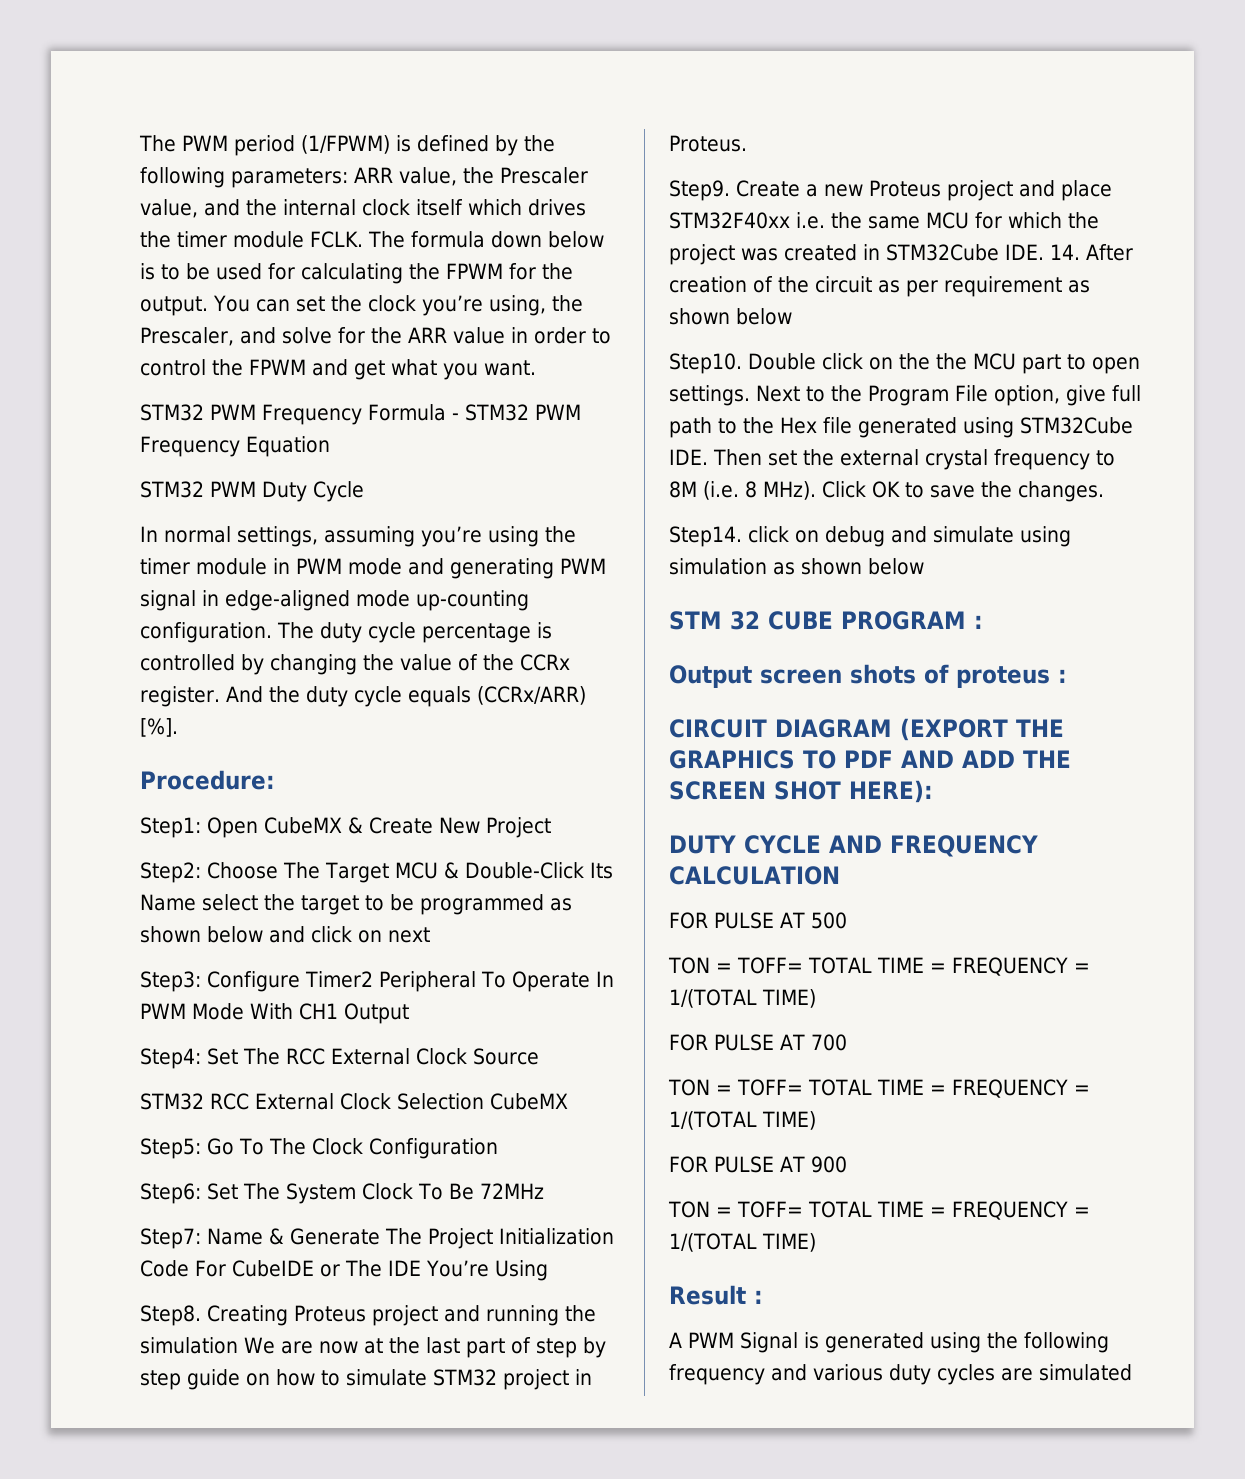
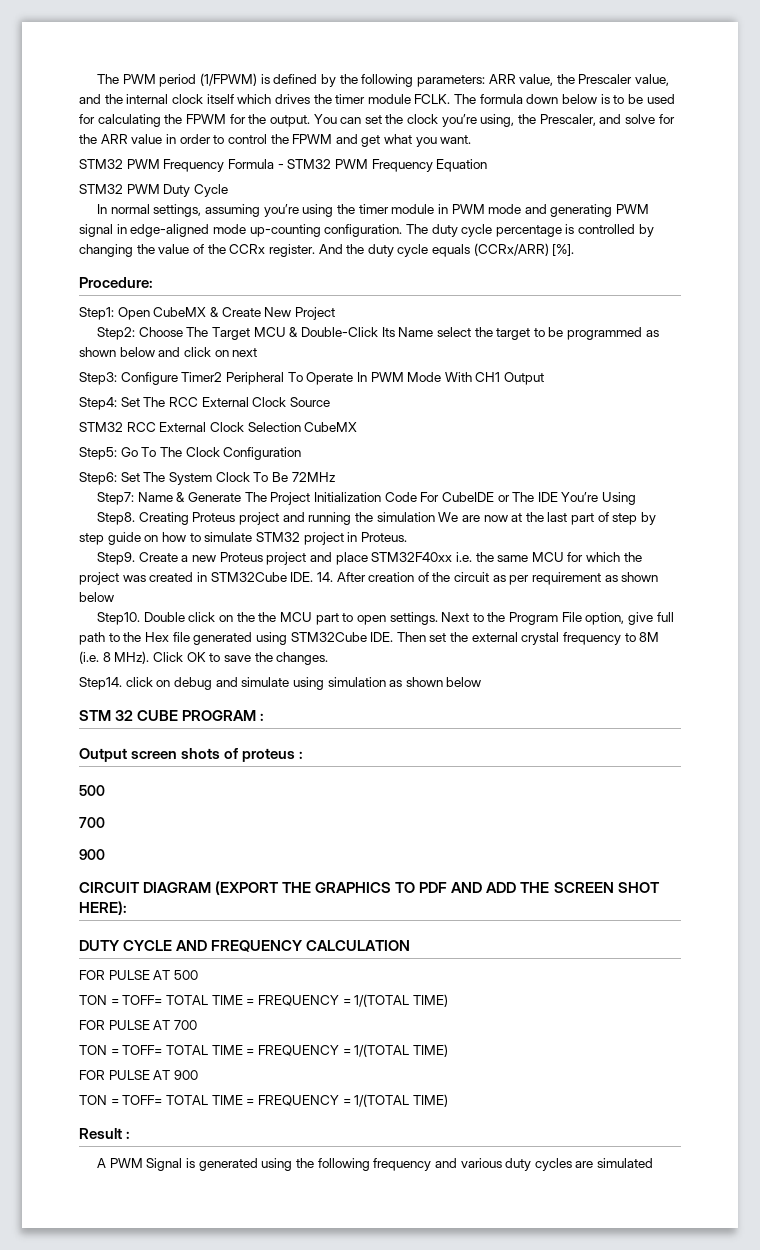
  Output screen shots of proteus :
+ 500
+ 700
+ 900

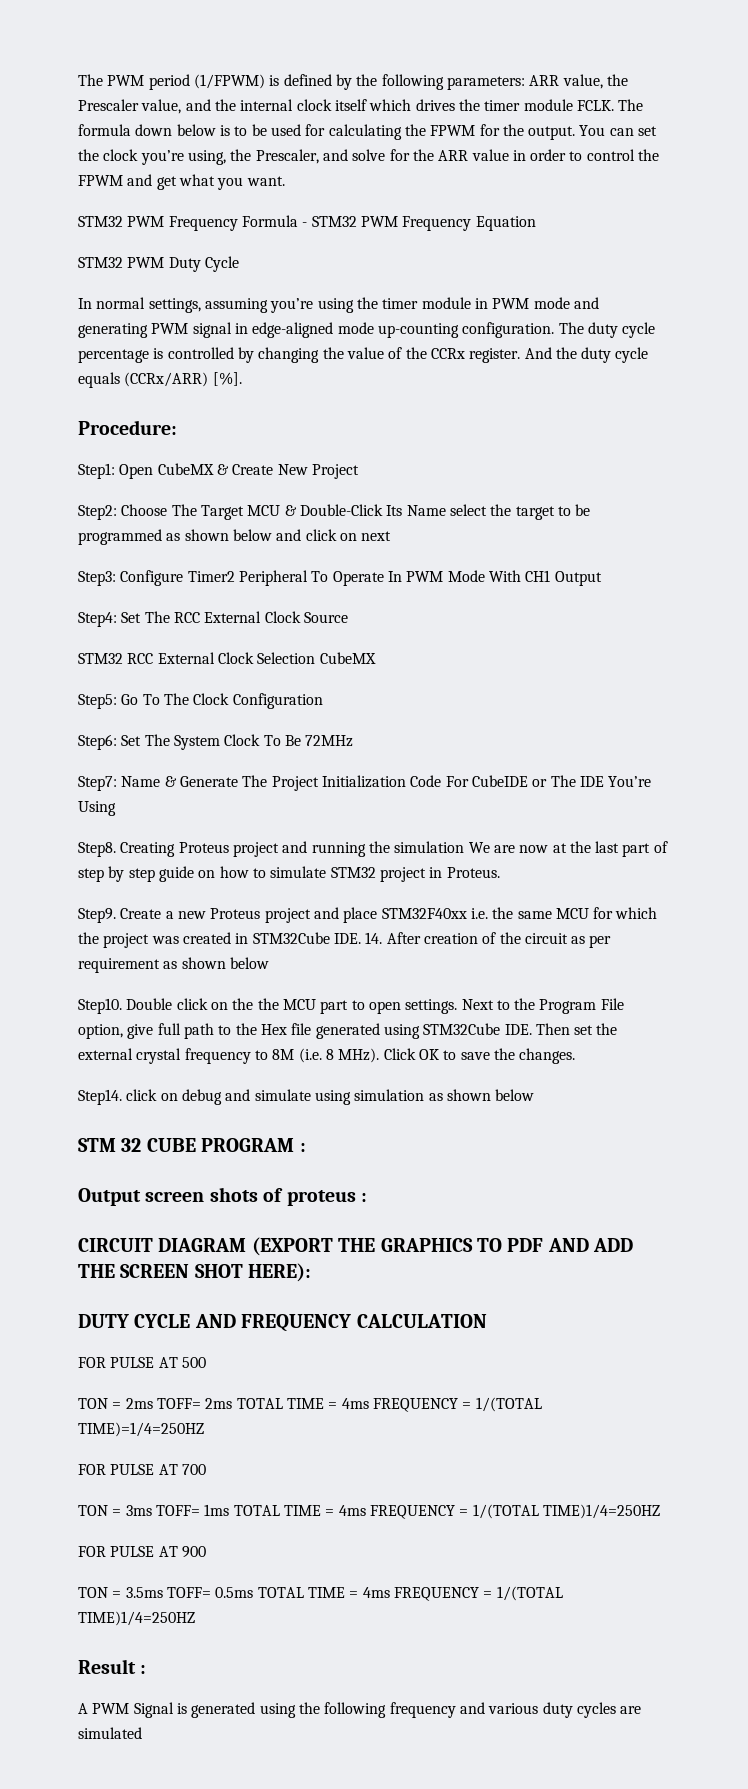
  Output screen shots of proteus :
- 500
- 700
- 900
  FOR PULSE AT 500
- TON = TOFF= TOTAL TIME = FREQUENCY = 1/(TOTAL TIME)
+ TON = 2ms TOFF= 2ms TOTAL TIME = 4ms FREQUENCY = 1/(TOTAL TIME)=1/4=250HZ
  FOR PULSE AT 700
- TON = TOFF= TOTAL TIME = FREQUENCY = 1/(TOTAL TIME)
+ TON = 3ms TOFF= 1ms TOTAL TIME = 4ms FREQUENCY = 1/(TOTAL TIME)1/4=250HZ
  FOR PULSE AT 900
- TON = TOFF= TOTAL TIME = FREQUENCY = 1/(TOTAL TIME)
+ TON = 3.5ms TOFF= 0.5ms TOTAL TIME = 4ms FREQUENCY = 1/(TOTAL TIME)1/4=250HZ

